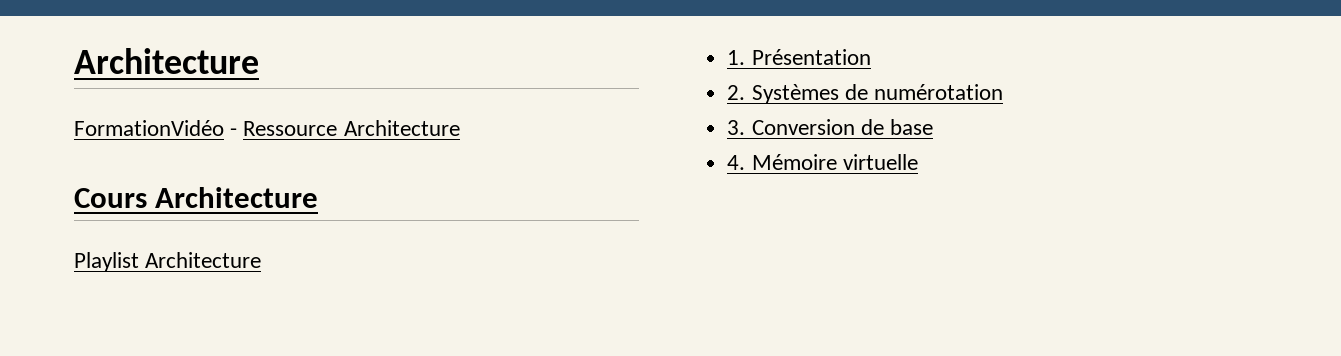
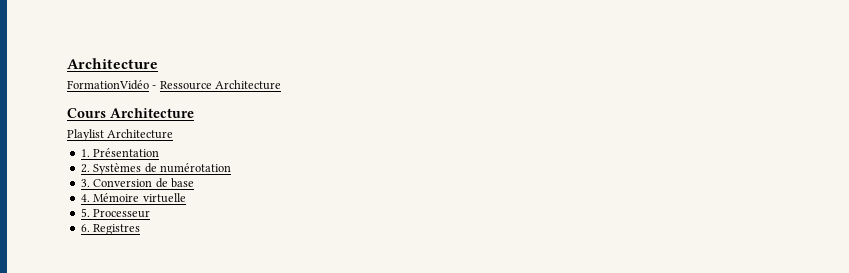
+ 5. Processeur
+ 6. Registres

